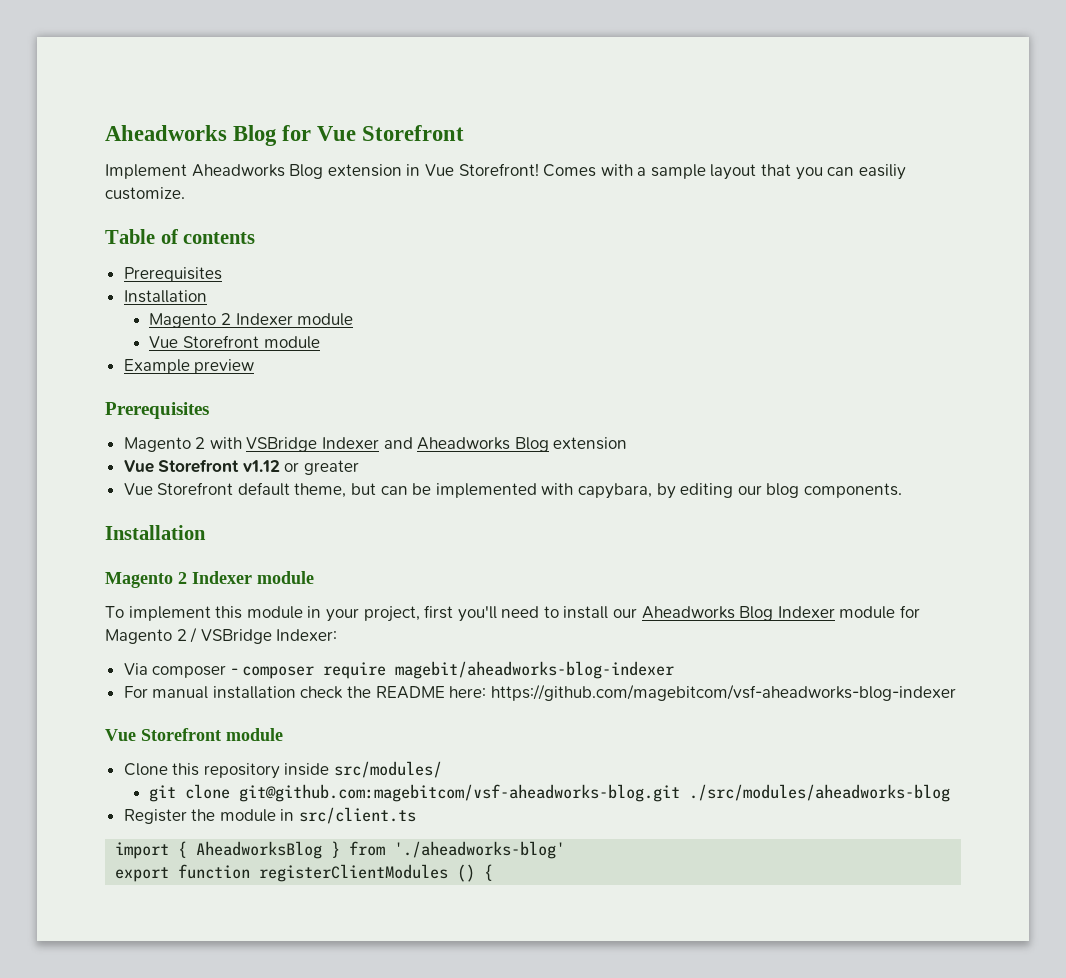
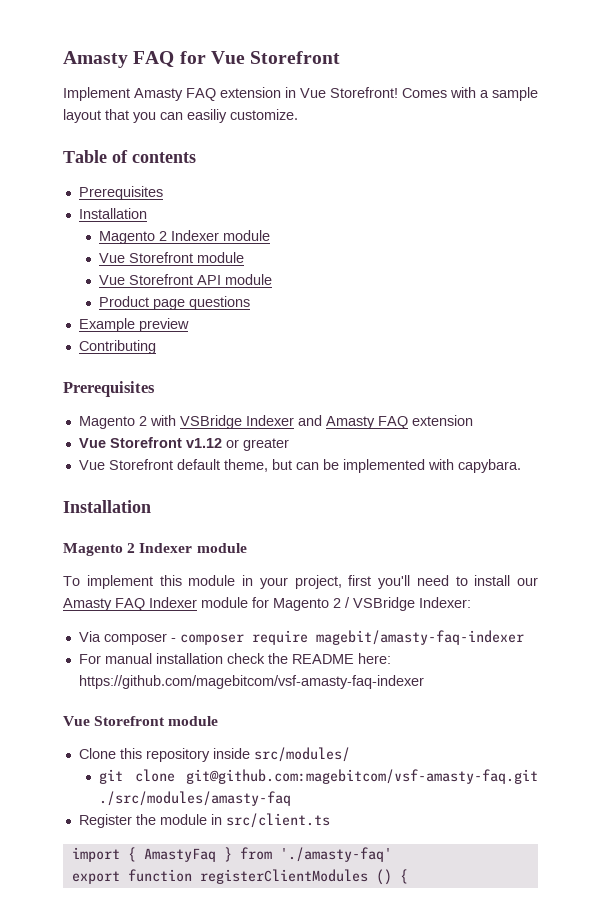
- Aheadworks Blog for Vue Storefront
+ Amasty FAQ for Vue Storefront
- Implement Aheadworks Blog extension in Vue Storefront!
+ Implement Amasty FAQ extension in Vue Storefront!
+ Vue Storefront API module
+ Product page questions
+ Contributing
- Magento 2 with VSBridge Indexer and Aheadworks Blog extension
+ Magento 2 with VSBridge Indexer and Amasty FAQ extension
- Vue Storefront default theme, but can be implemented with capybara, by editing our blog components.
+ Vue Storefront default theme, but can be implemented with capybara.
- To implement this module in your project, first you'll need to install our Aheadworks Blog Indexer module for Magento 2 / VSBridge Indexer:
+ To implement this module in your project, first you'll need to install our Amasty FAQ Indexer module for Magento 2 / VSBridge Indexer:
- Via composer - composer require magebit/aheadworks-blog-indexer
+ Via composer - composer require magebit/amasty-faq-indexer
- For manual installation check the README here: https://github.com/magebitcom/vsf-aheadworks-blog-indexer
+ For manual installation check the README here: https://github.com/magebitcom/vsf-amasty-faq-indexer
- git clone git@github.com:magebitcom/vsf-aheadworks-blog.git ./src/modules/aheadworks-blog
+ git clone git@github.com:magebitcom/vsf-amasty-faq.git ./src/modules/amasty-faq
- import { AheadworksBlog } from './aheadworks-blog'
+ import { AmastyFaq } from './amasty-faq'

